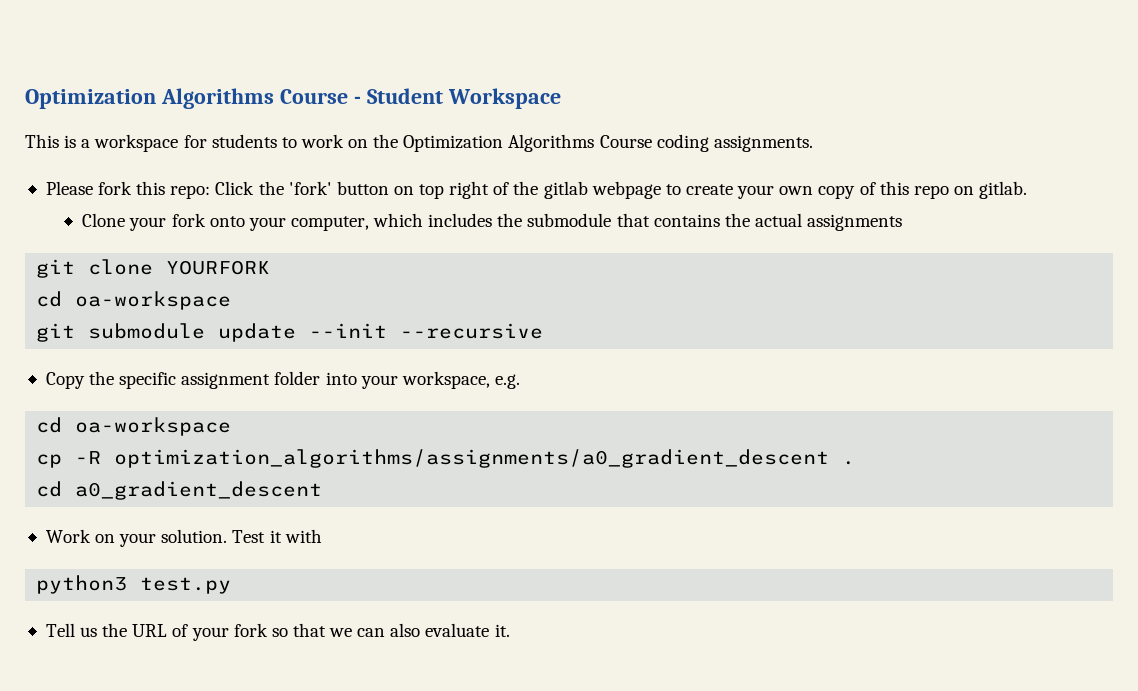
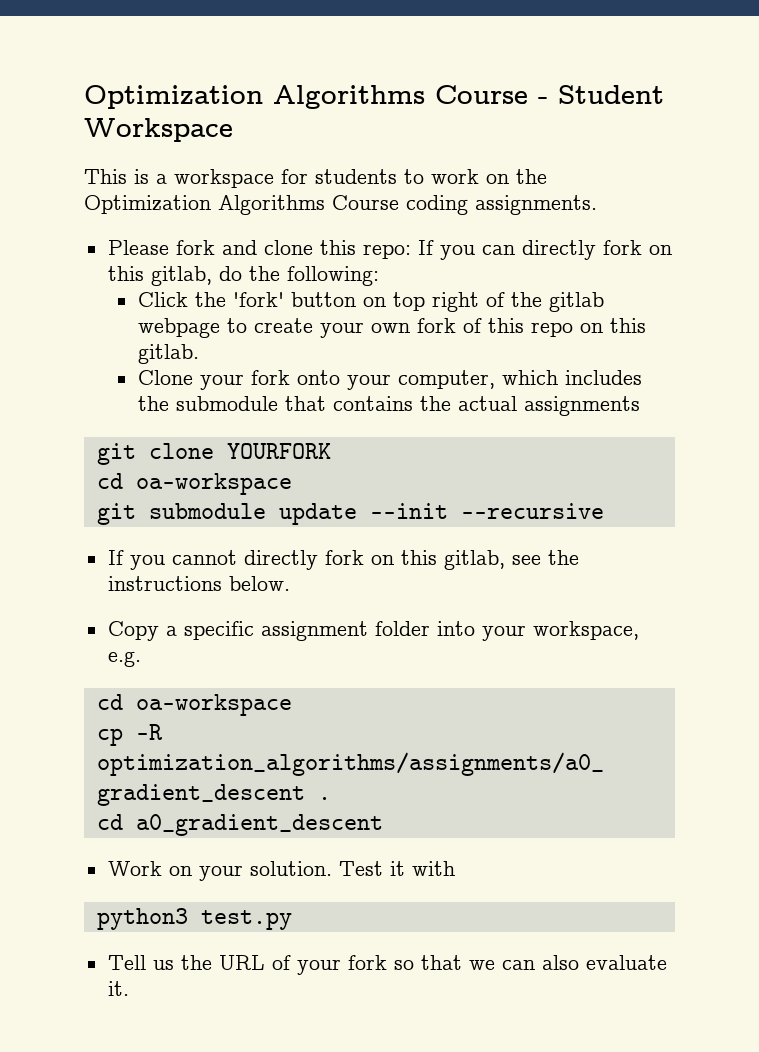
- Please fork this repo: Click the 'fork' button on top right of the gitlab webpage to create your own copy of this repo on gitlab.
+ Please fork and clone this repo: If you can directly fork on this gitlab, do the following:
+ Click the 'fork' button on top right of the gitlab webpage to create your own fork of this repo on this gitlab.
+ If you cannot directly fork on this gitlab, see the instructions below.
- Copy the specific assignment folder into your workspace, e.g.
+ Copy a specific assignment folder into your workspace, e.g.

